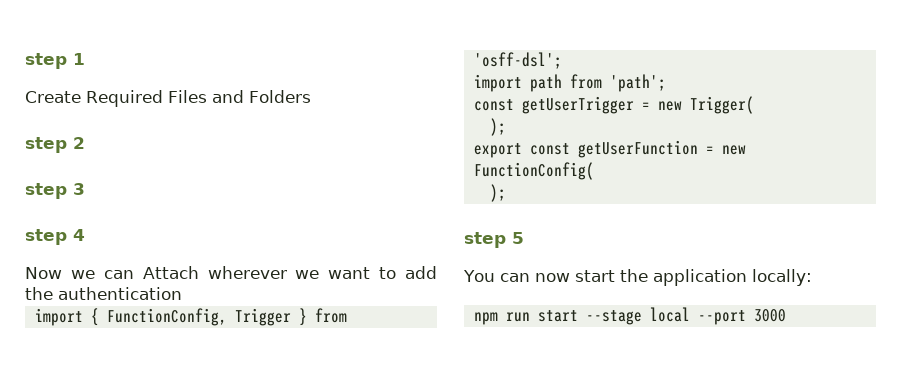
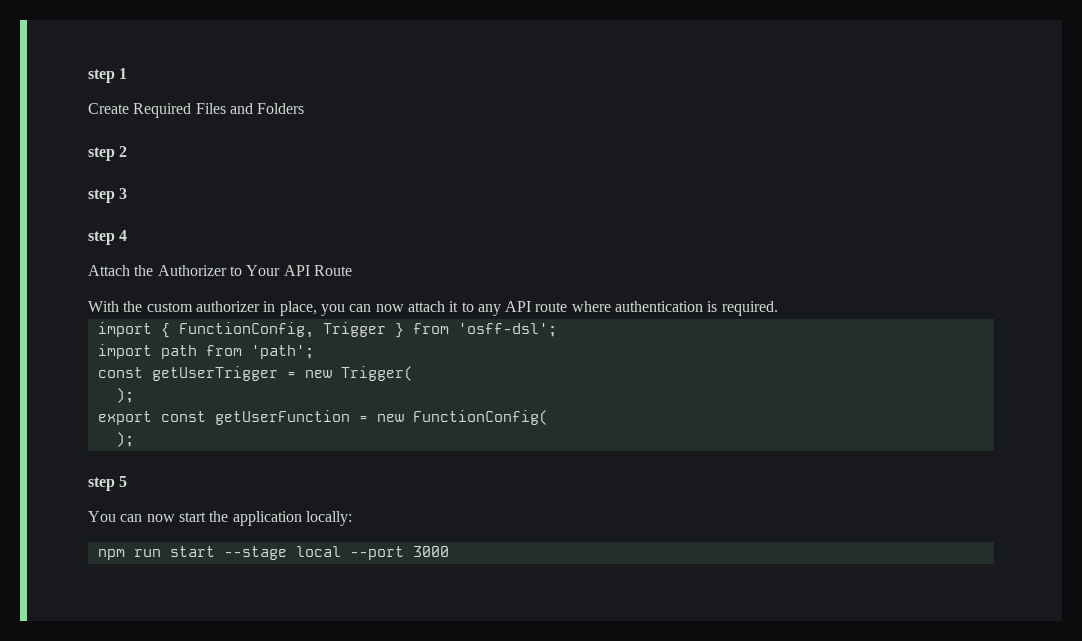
- Now we can Attach wherever we want to add the authentication
+ Attach the Authorizer to Your API Route
+ With the custom authorizer in place, you can now attach it to any API route where authentication is required.

